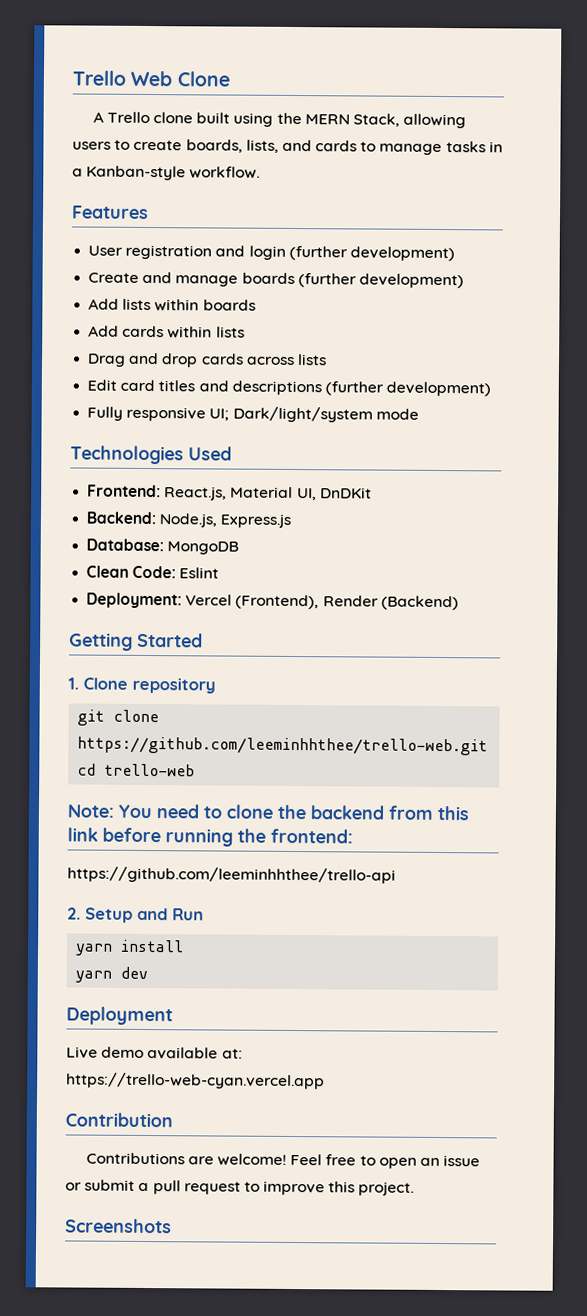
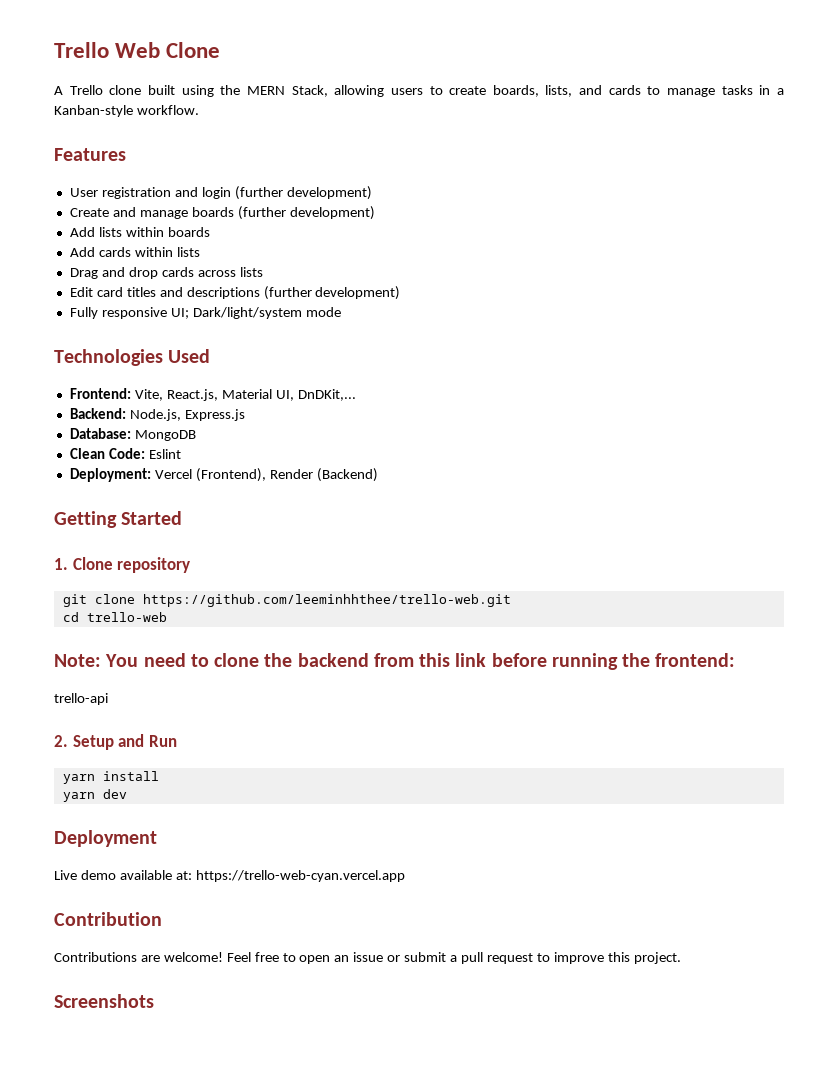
- Frontend: React.js, Material UI, DnDKit
+ Frontend: Vite, React.js, Material UI, DnDKit,...
- https://github.com/leeminhhthee/trello-api
+ trello-api

